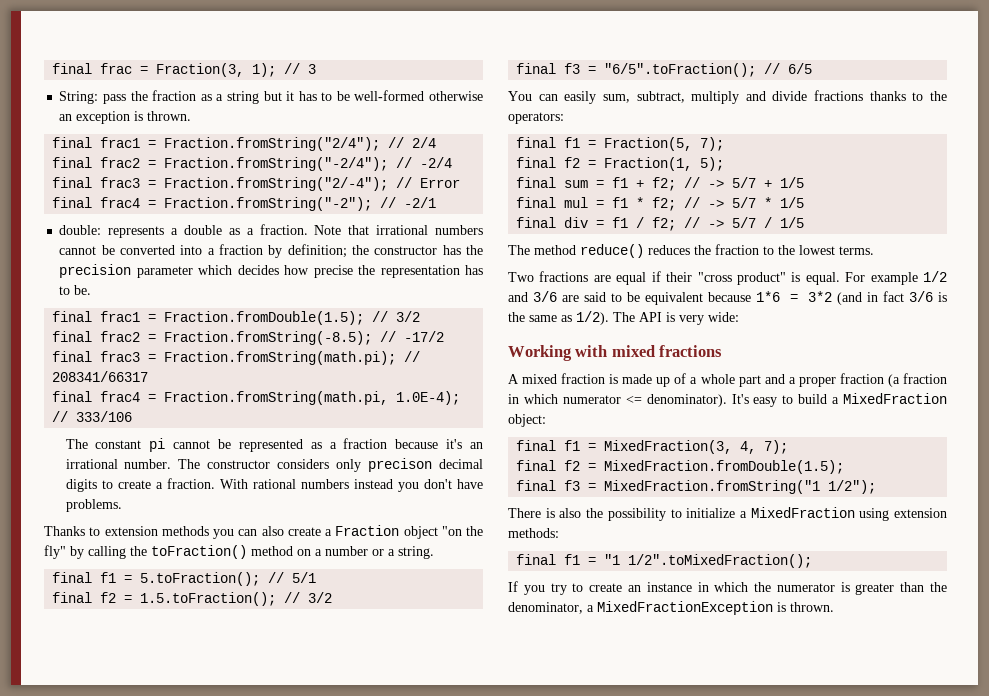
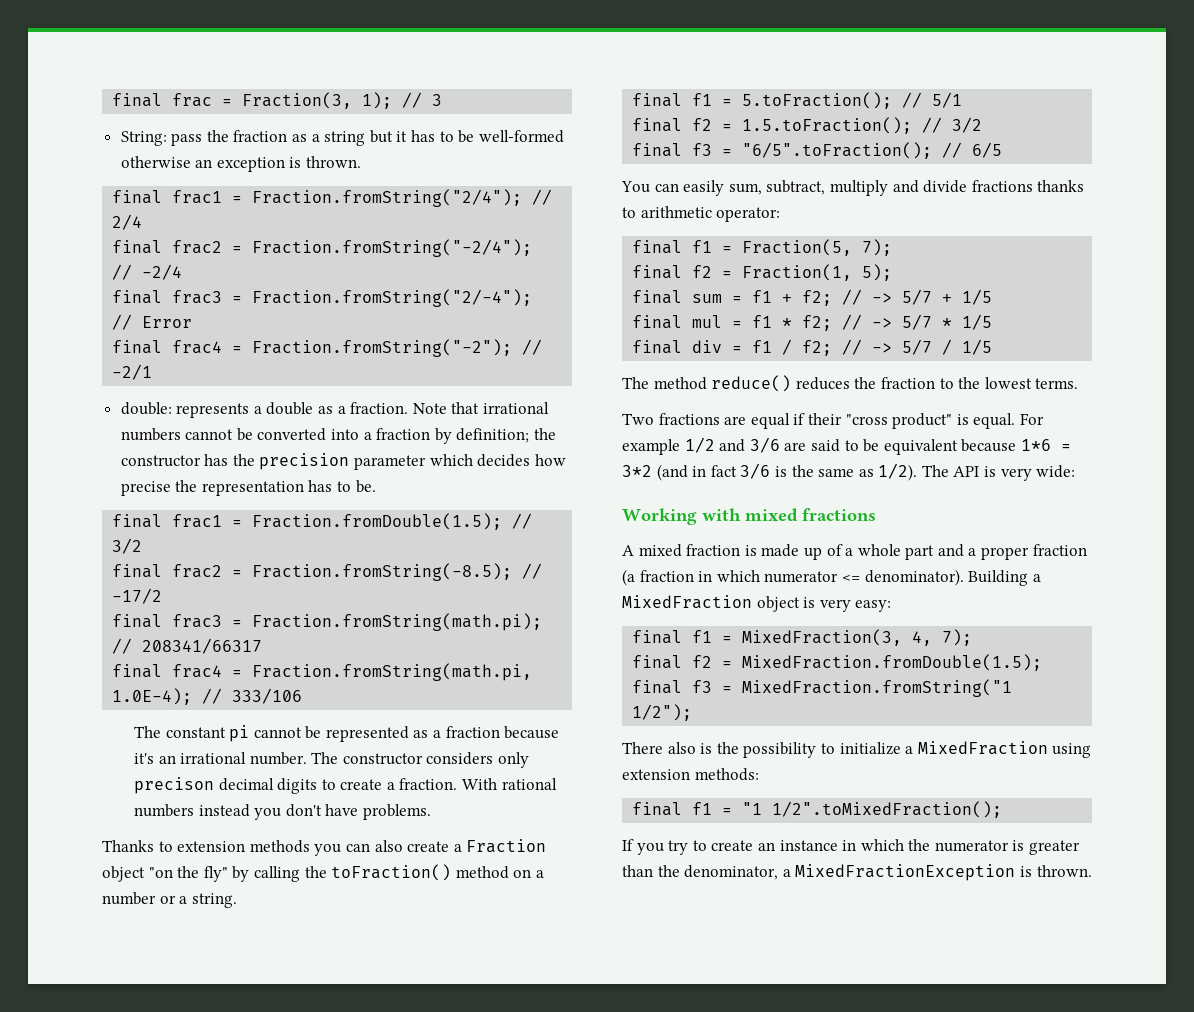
- You can easily sum, subtract, multiply and divide fractions thanks to the operators:
+ You can easily sum, subtract, multiply and divide fractions thanks to arithmetic operator:
- It's easy to build a MixedFraction object:
+ Building a MixedFraction object is very easy:
- There is also the possibility to initialize a MixedFraction using extension methods:
+ There also is the possibility to initialize a MixedFraction using extension methods:

